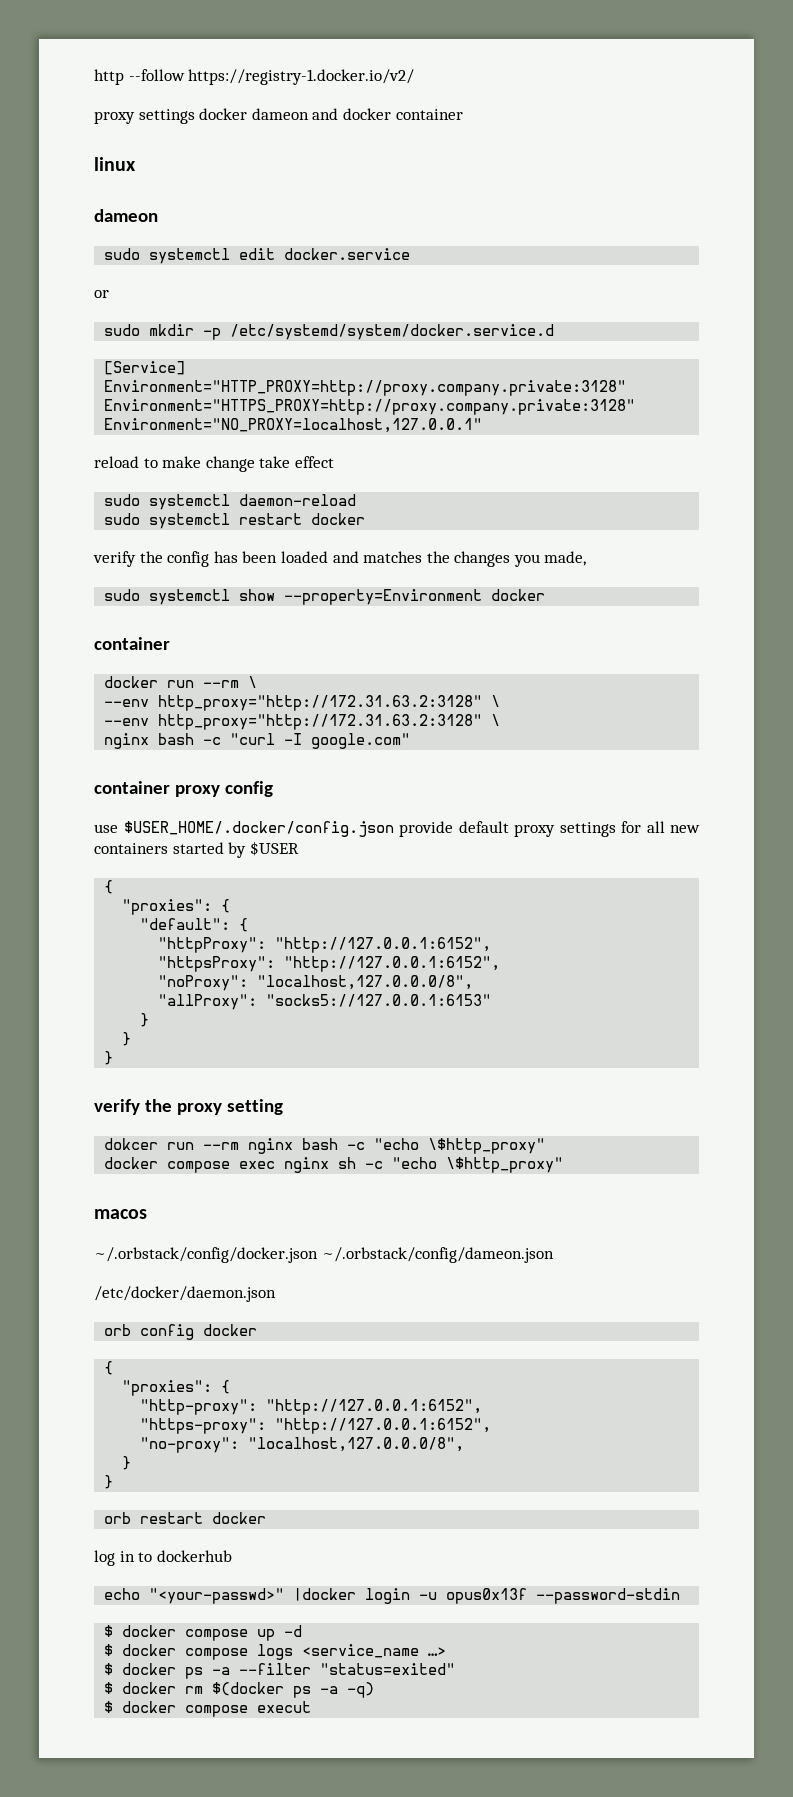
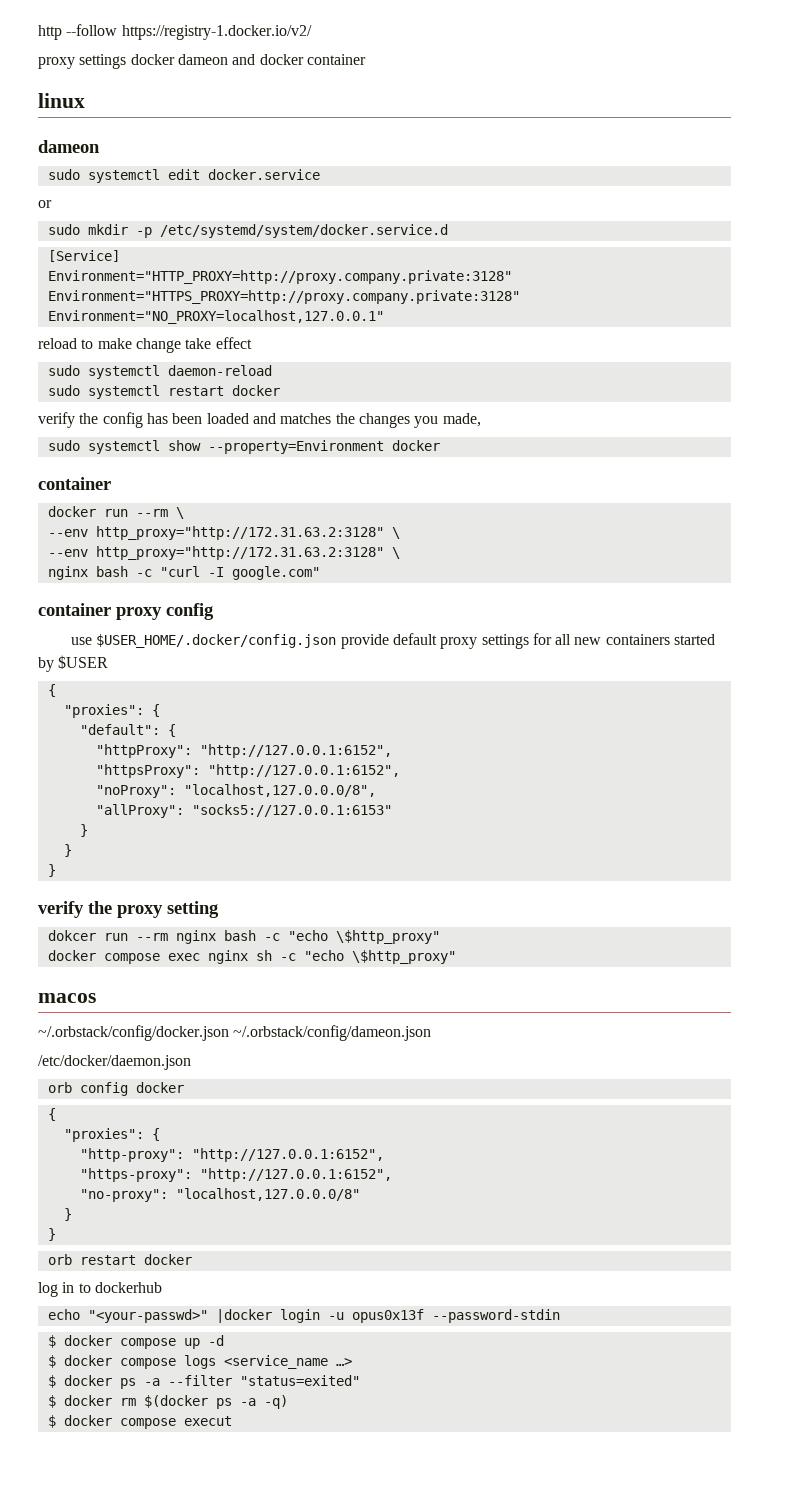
- "no-proxy": "localhost,127.0.0.0/8",
+ "no-proxy": "localhost,127.0.0.0/8"

